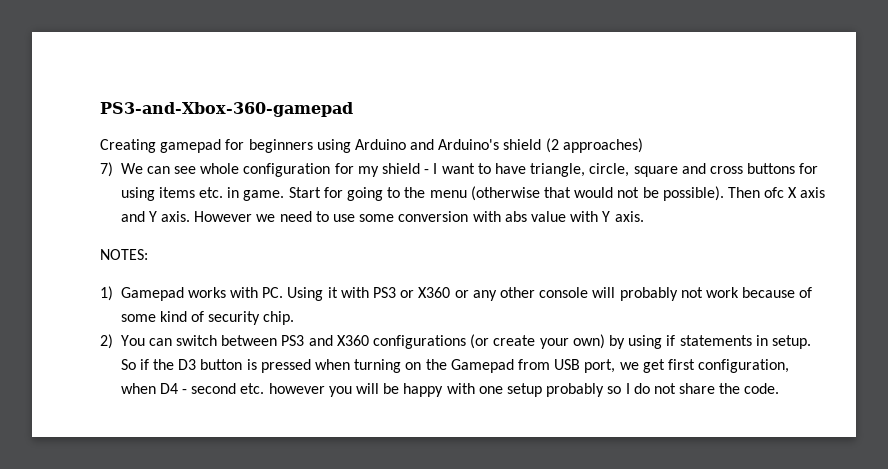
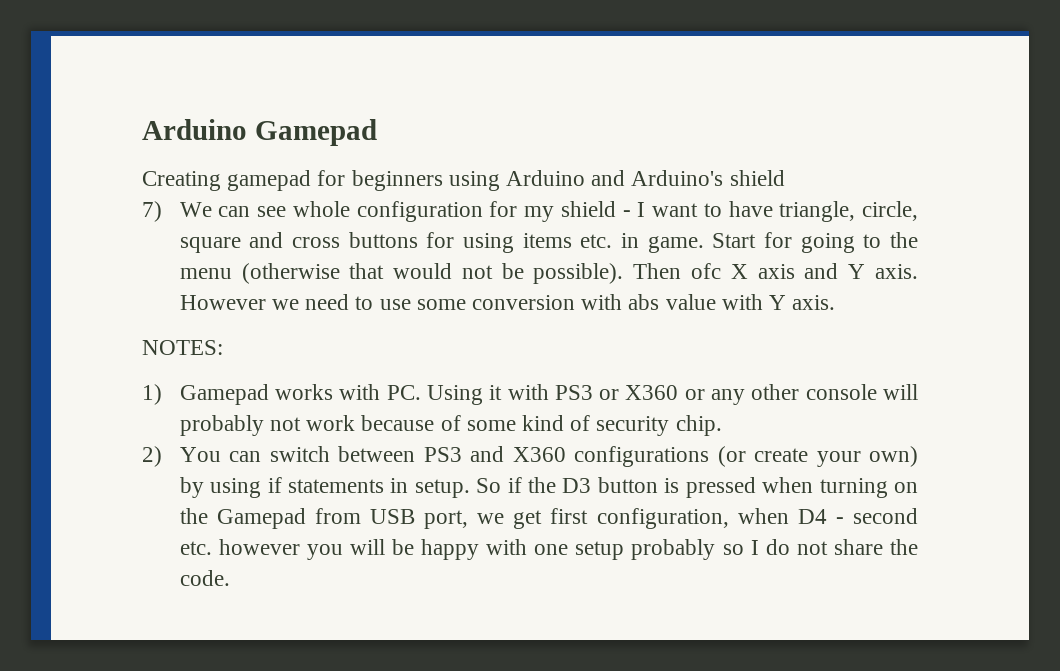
- PS3-and-Xbox-360-gamepad
+ Arduino Gamepad
- Creating gamepad for beginners using Arduino and Arduino's shield (2 approaches)
+ Creating gamepad for beginners using Arduino and Arduino's shield

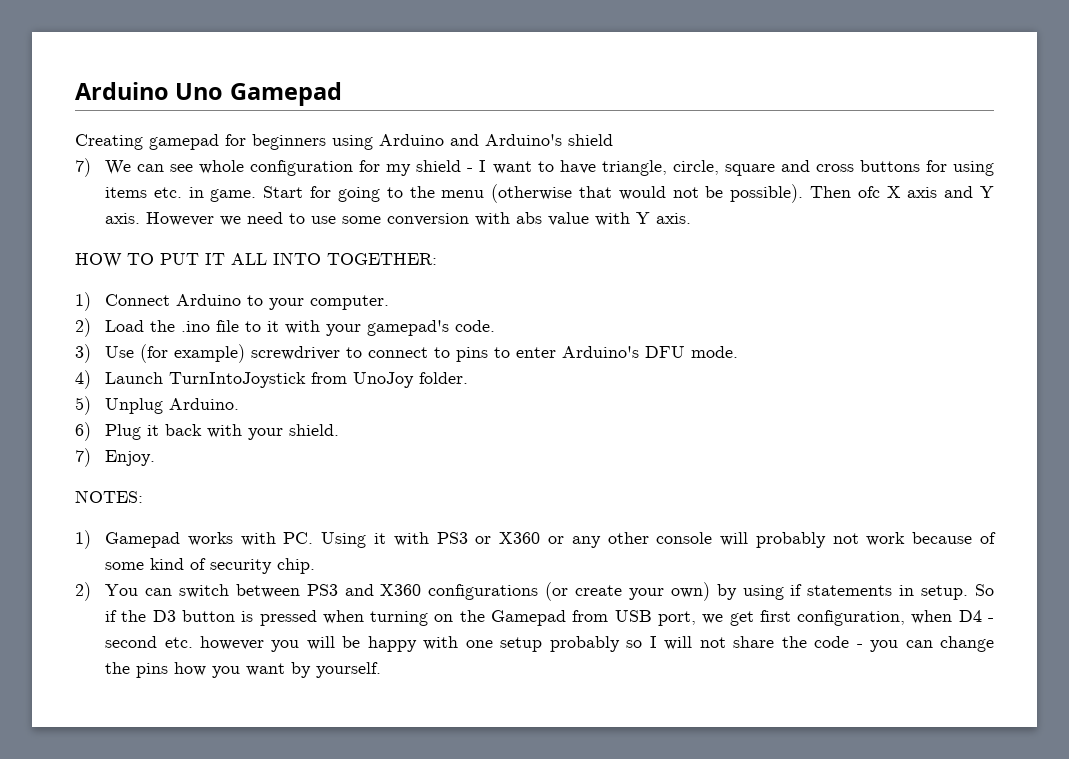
- Arduino Gamepad
+ Arduino Uno Gamepad
+ HOW TO PUT IT ALL INTO TOGETHER:
+ 1) Connect Arduino to your computer.
+ 2) Load the .ino file to it with your gamepad's code.
+ 3) Use (for example) screwdriver to connect to pins to enter Arduino's DFU mode.
+ 4) Launch TurnIntoJoystick from UnoJoy folder.
+ 5) Unplug Arduino.
+ 6) Plug it back with your shield.
+ 7) Enjoy.
- So if the D3 button is pressed when turning on the Gamepad from USB port, we get first configuration, when D4 - second etc. however you will be happy with one setup probably so I do not share the code.
+ So if the D3 button is pressed when turning on the Gamepad from USB port, we get first configuration, when D4 - second etc. however you will be happy with one setup probably so I will not share the code - you can change the pins how you want by yourself.

